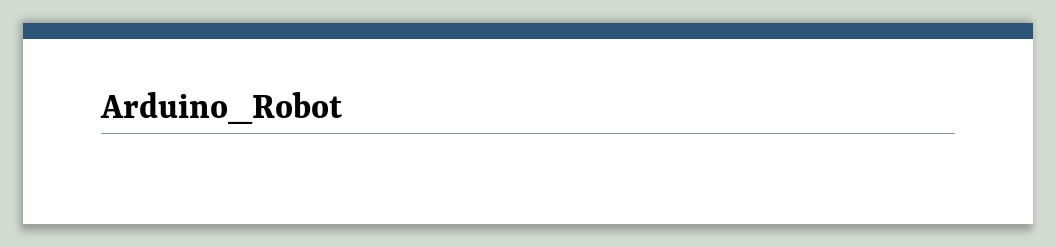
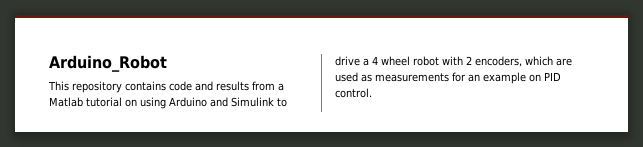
+ This repository contains code and results from a Matlab tutorial on using Arduino and Simulink to drive a 4 wheel robot with 2 encoders, which are used as measurements for an example on PID control.

